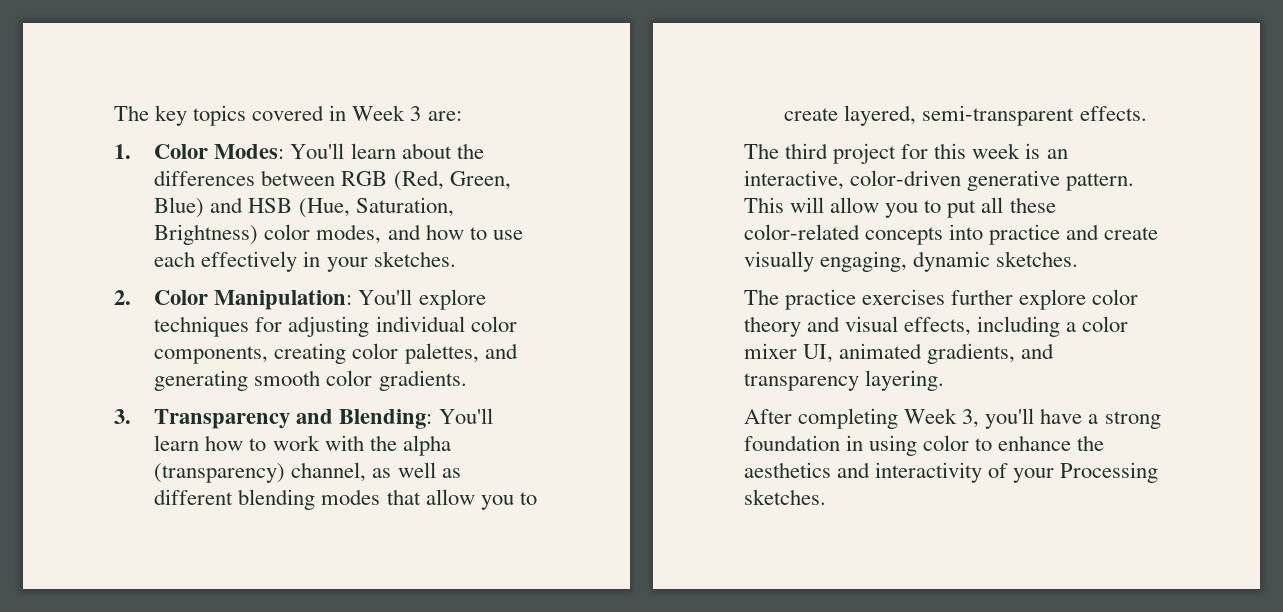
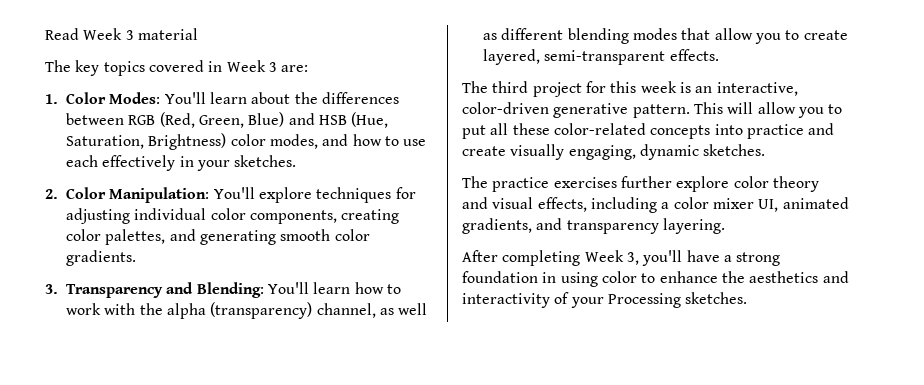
+ Read Week 3 material

